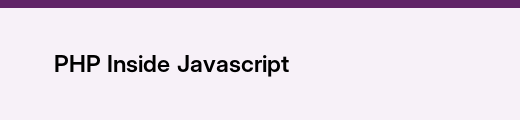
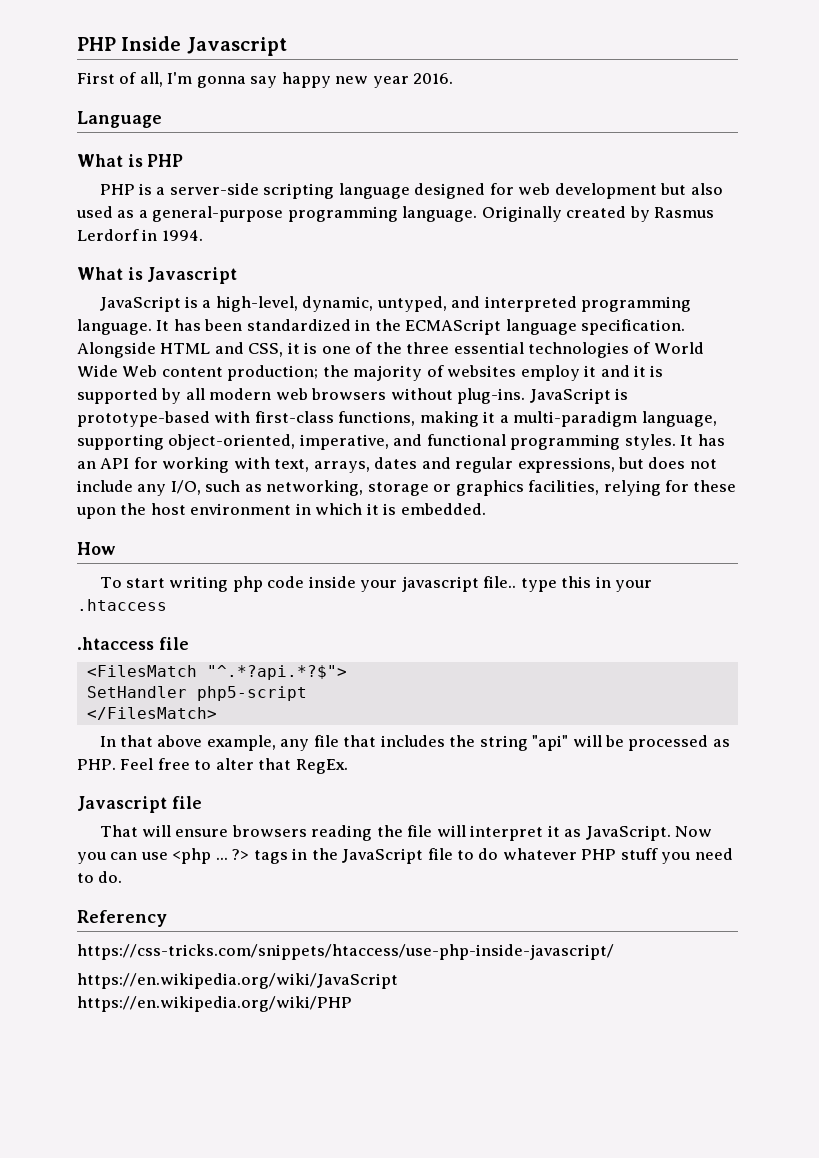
+ First of all, I'm gonna say happy new year 2016.
+ Language
+ What is PHP
+ PHP is a server-side scripting language designed for web development but also used as a general-purpose programming language. Originally created by Rasmus Lerdorf in 1994.
+ What is Javascript
+ JavaScript is a high-level, dynamic, untyped, and interpreted programming language. It has been standardized in the ECMAScript language specification. Alongside HTML and CSS, it is one of the three essential technologies of World Wide Web content production; the majority of websites employ it and it is supported by all modern web browsers without plug-ins. JavaScript is prototype-based with first-class functions, making it a multi-paradigm language, supporting object-oriented, imperative, and functional programming styles. It has an API for working with text, arrays, dates and regular expressions, but does not include any I/O, such as networking, storage or graphics facilities, relying for these upon the host environment in which it is embedded.
+ How
+ To start writing php code inside your javascript file.. type this in your .htaccess
+ .htaccess file
+ <FilesMatch "^.*?api.*?$">
+ SetHandler php5-script
+ </FilesMatch>
+ In that above example, any file that includes the string "api" will be processed as PHP. Feel free to alter that RegEx.
+ Javascript file
+ That will ensure browsers reading the file will interpret it as JavaScript. Now you can use <php ... ?> tags in the JavaScript file to do whatever PHP stuff you need to do.
+ Referency
+ https://css-tricks.com/snippets/htaccess/use-php-inside-javascript/
+ https://en.wikipedia.org/wiki/JavaScript
+ https://en.wikipedia.org/wiki/PHP

